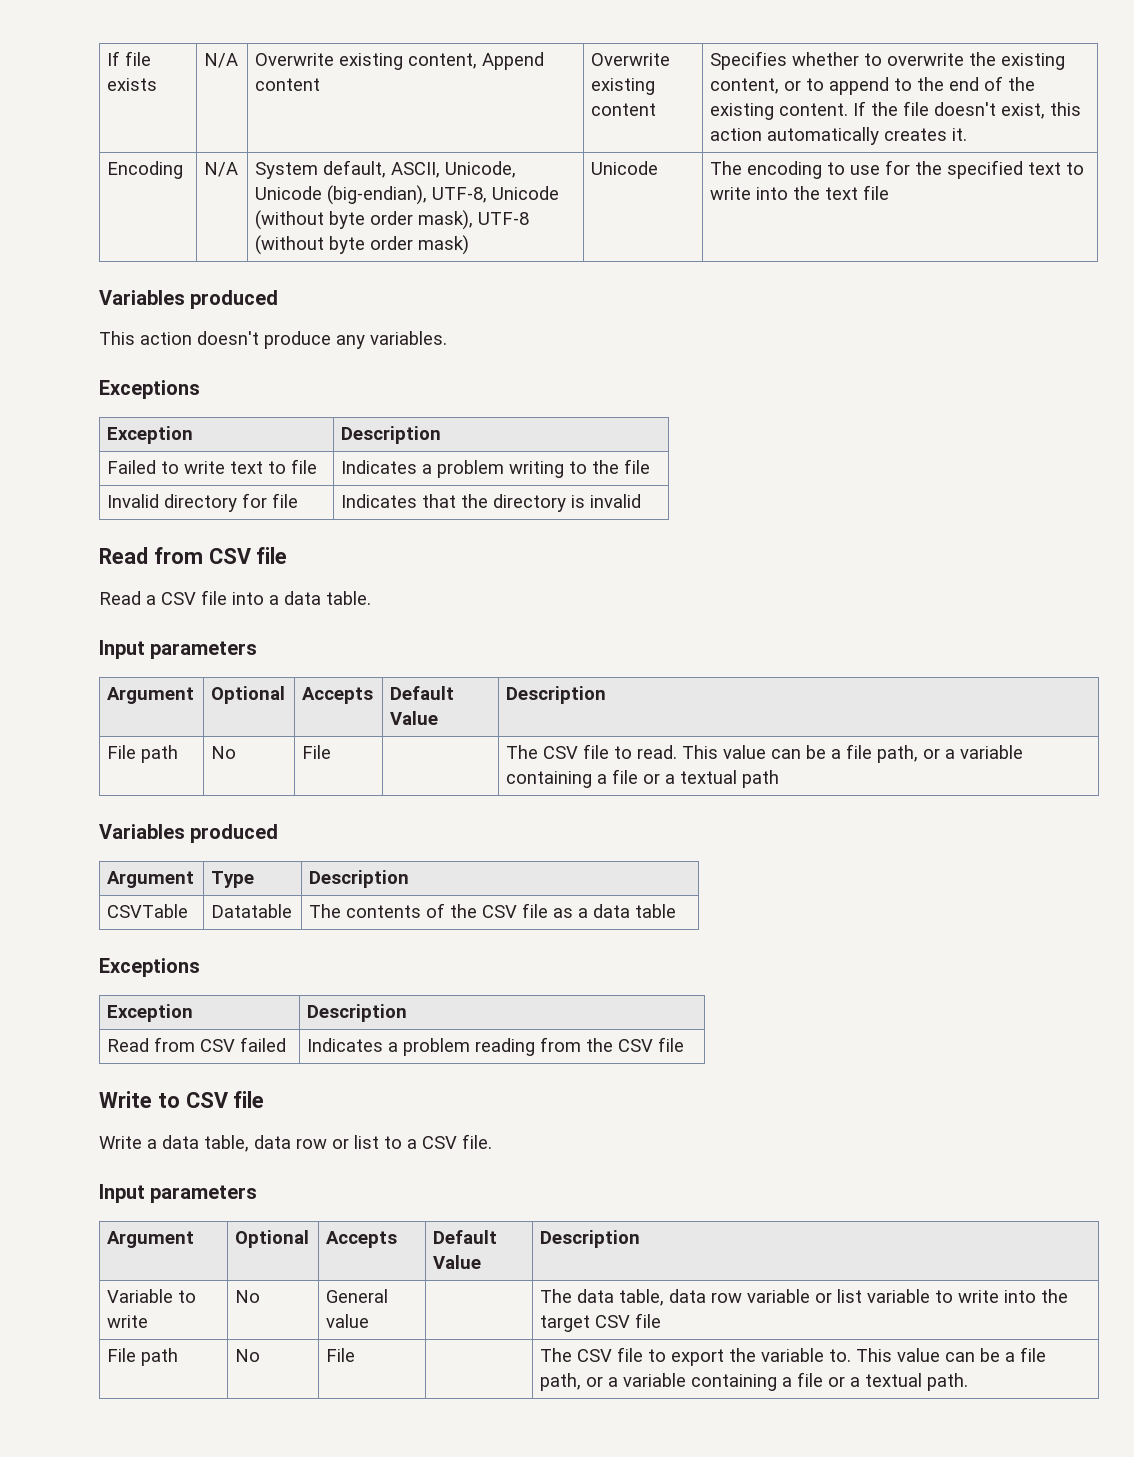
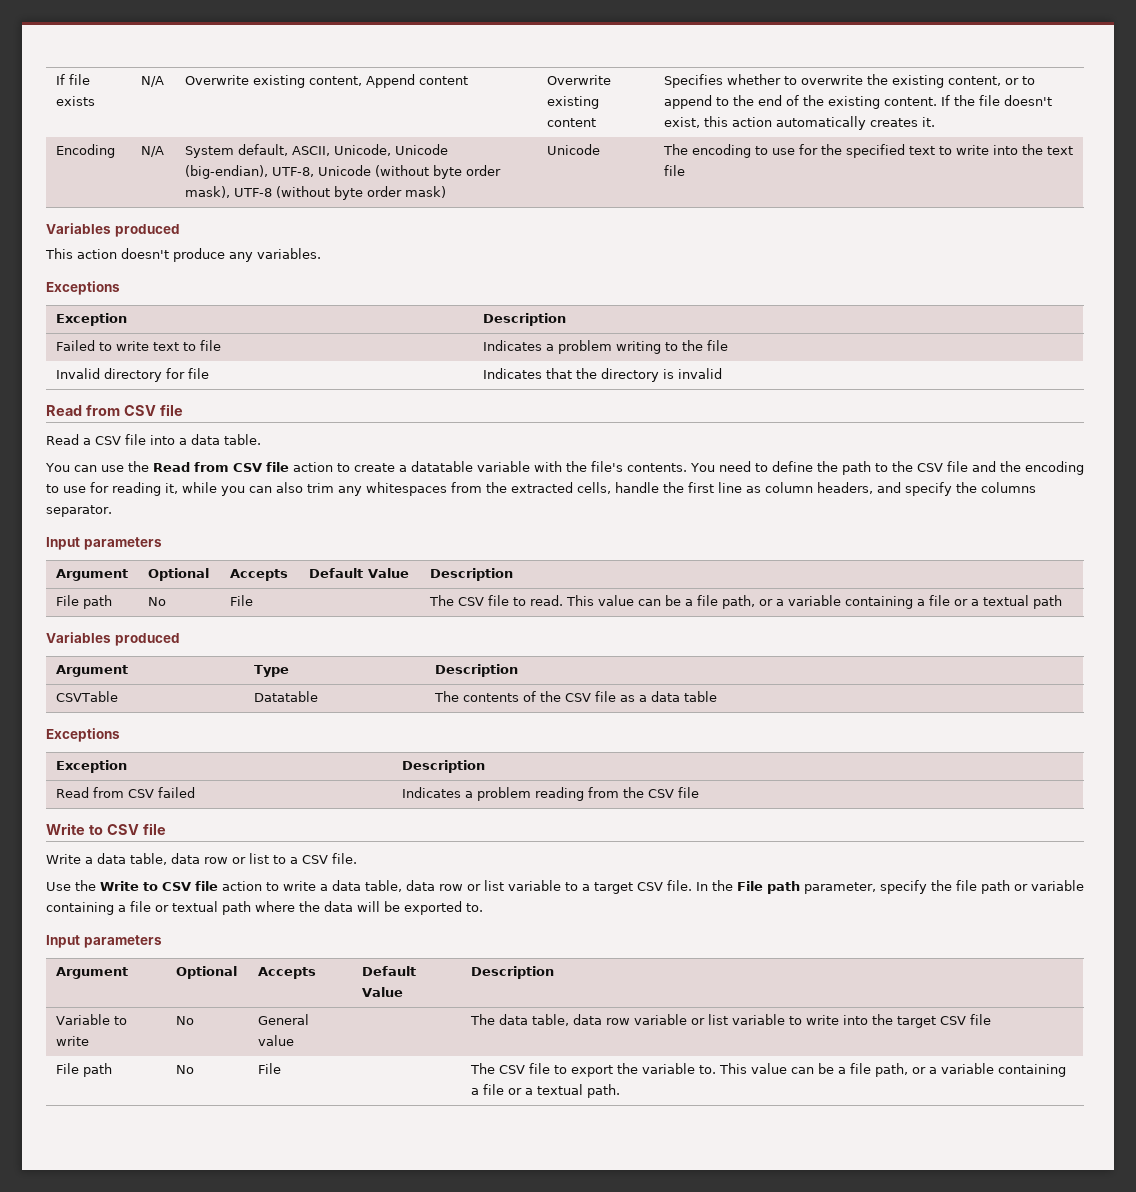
+ You can use the Read from CSV file action to create a datatable variable with the file's contents. You need to define the path to the CSV file and the encoding to use for reading it, while you can also trim any whitespaces from the extracted cells, handle the first line as column headers, and specify the columns separator.
+ Use the Write to CSV file action to write a data table, data row or list variable to a target CSV file. In the File path parameter, specify the file path or variable containing a file or textual path where the data will be exported to.

